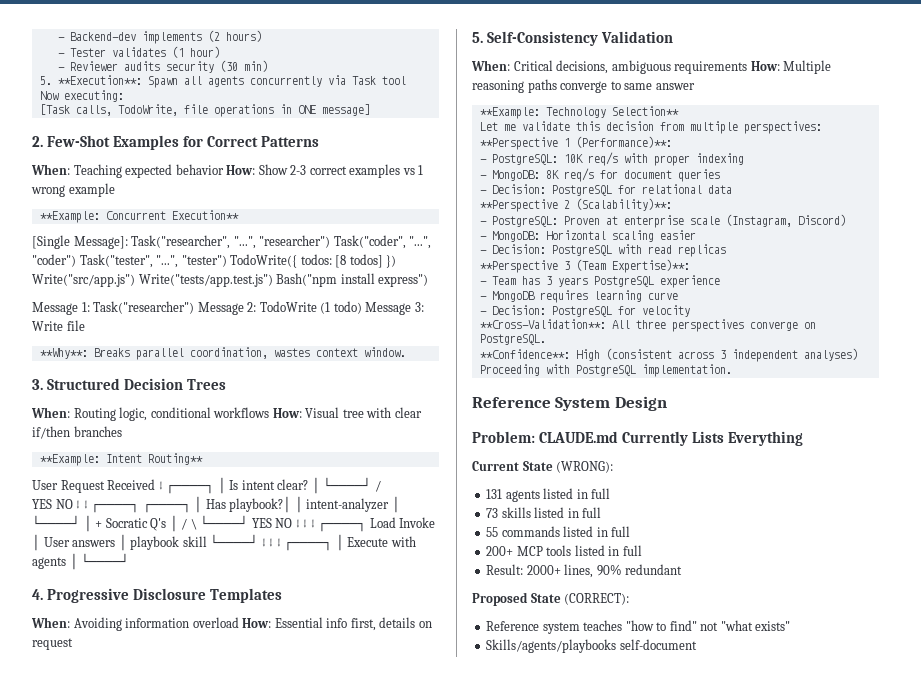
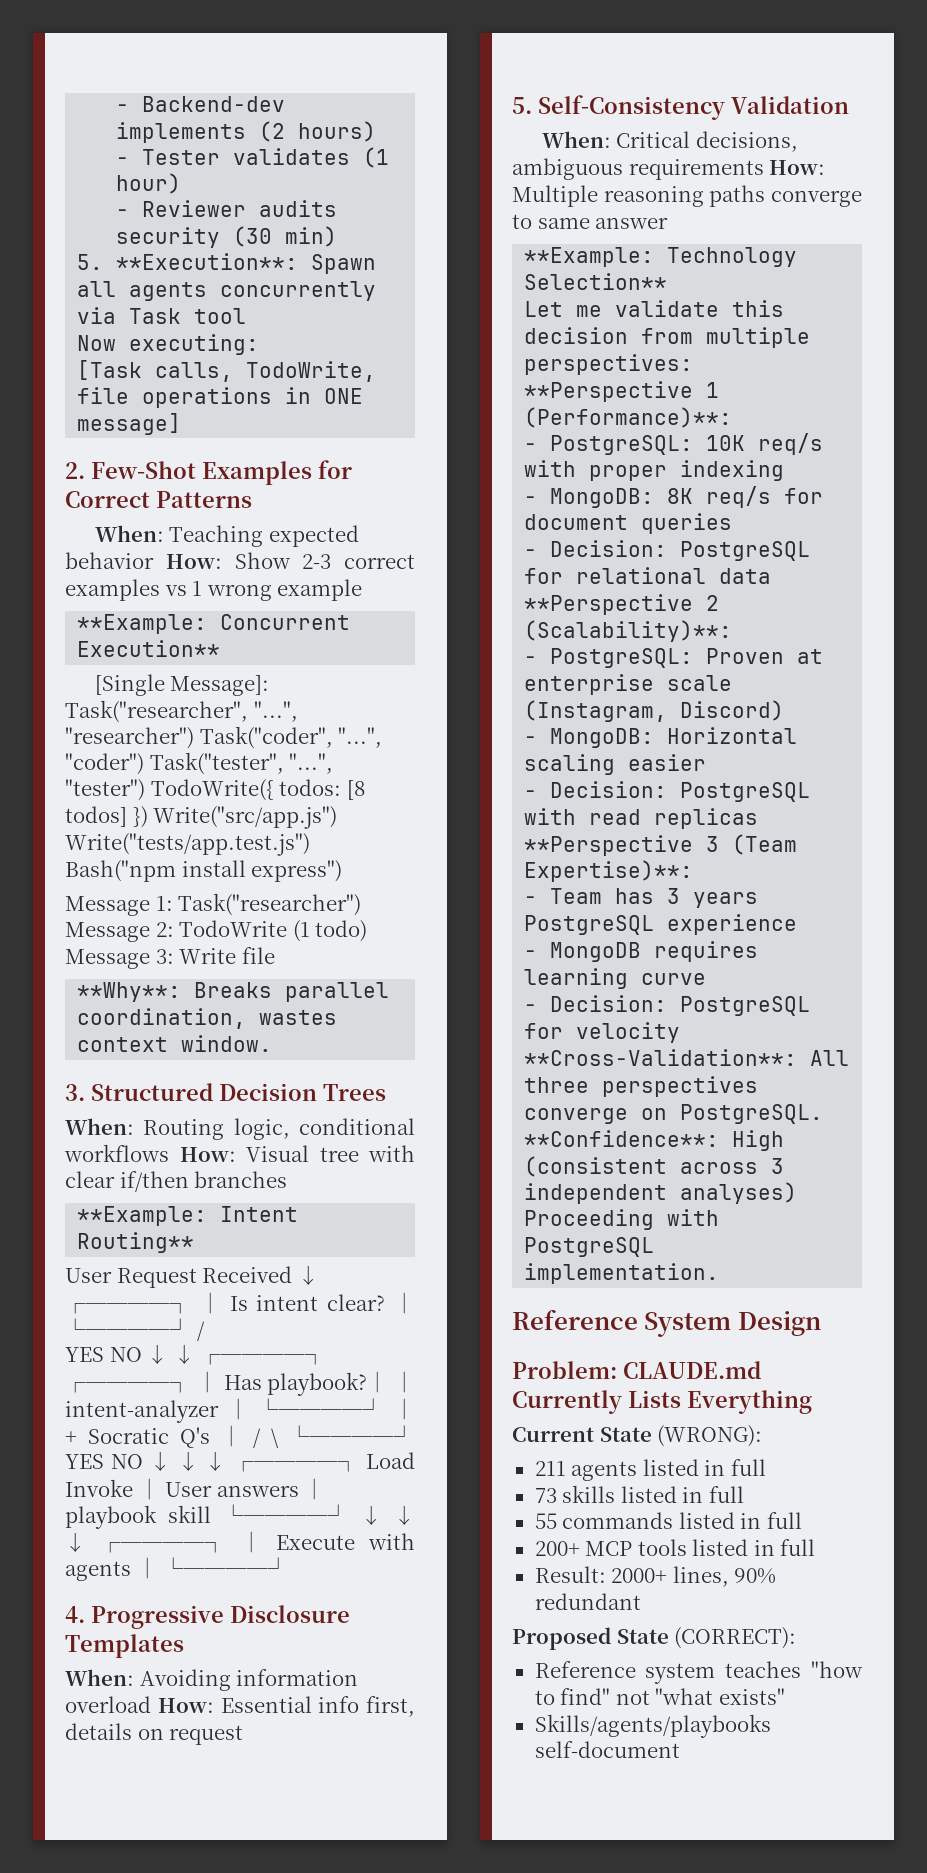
- 131 agents listed in full
+ 211 agents listed in full

